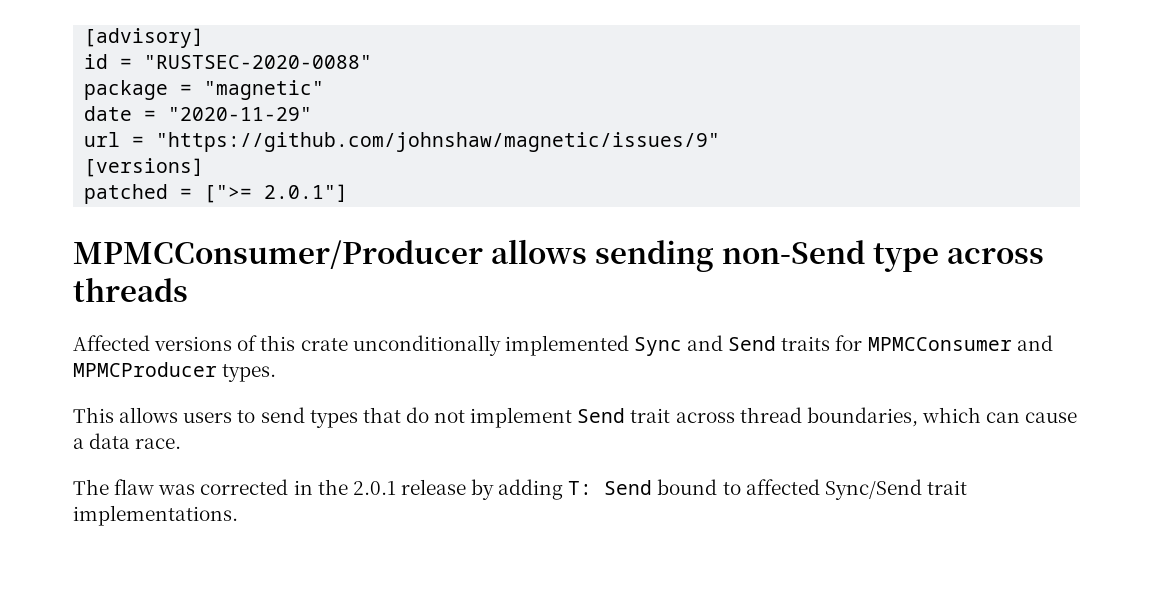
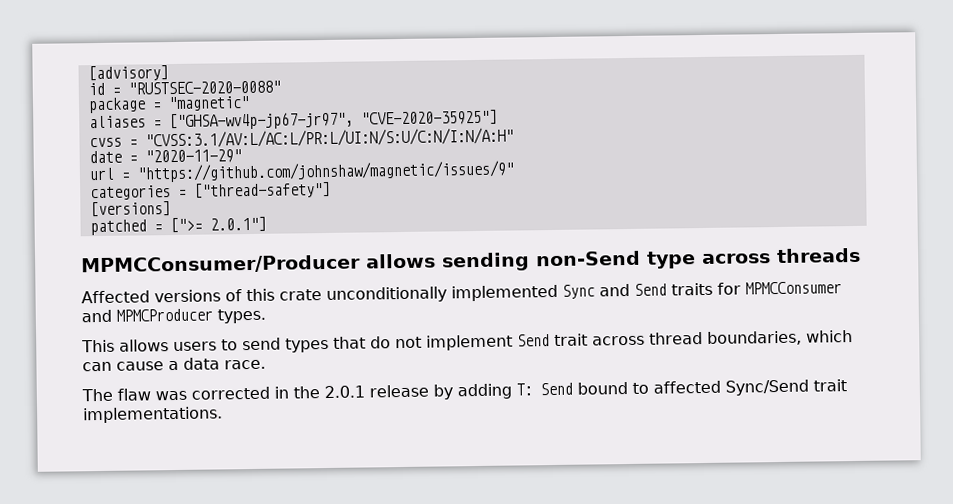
+ aliases = ["GHSA-wv4p-jp67-jr97", "CVE-2020-35925"]
+ cvss = "CVSS:3.1/AV:L/AC:L/PR:L/UI:N/S:U/C:N/I:N/A:H"
+ categories = ["thread-safety"]

